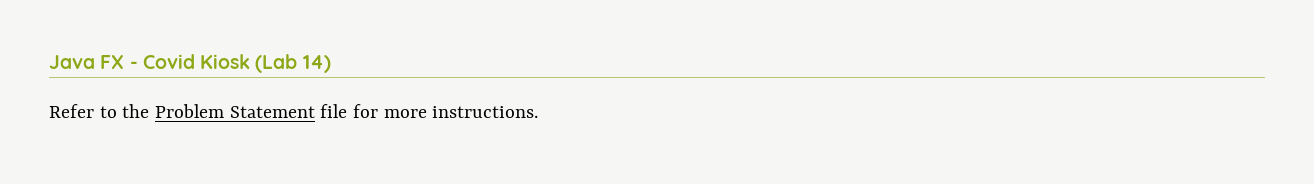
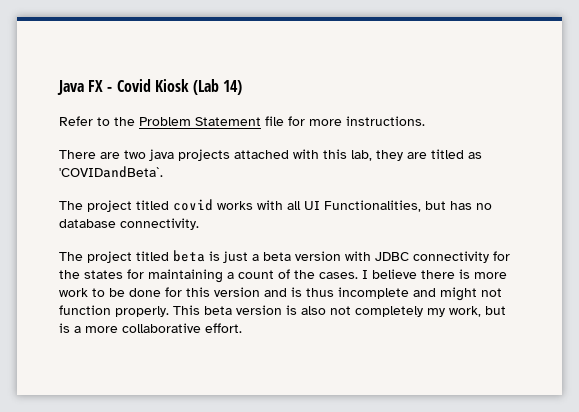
+ There are two java projects attached with this lab, they are titled as 'COVIDandBeta`.
+ The project titled covid works with all UI Functionalities, but has no database connectivity.
+ The project titled beta is just a beta version with JDBC connectivity for the states for maintaining a count of the cases. I believe there is more work to be done for this version and is thus incomplete and might not function properly. This beta version is also not completely my work, but is a more collaborative effort.

